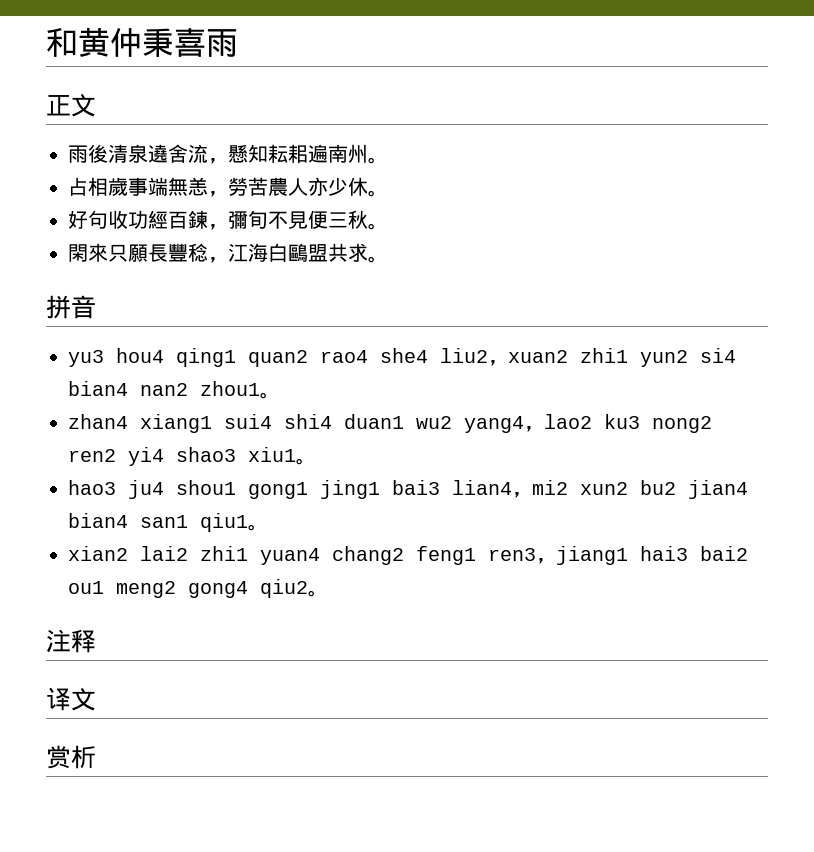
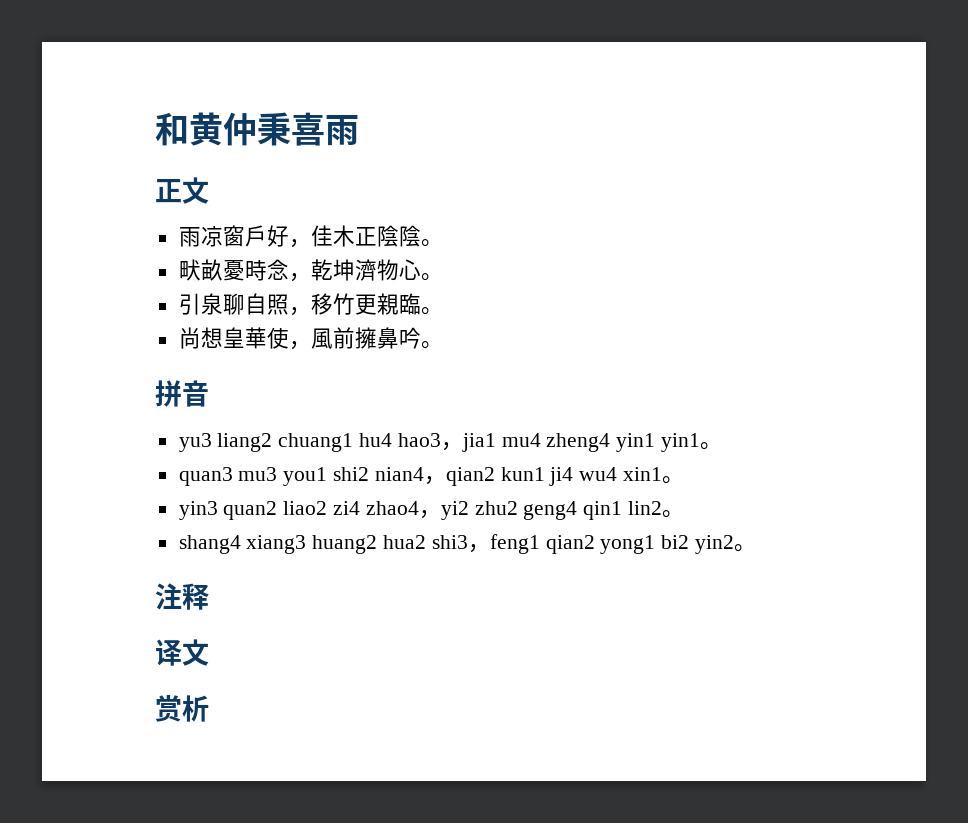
- 雨後清泉遶舍流，懸知耘耜遍南州。
- 占相歲事端無恙，勞苦農人亦少休。
- 好句收功經百鍊，彌旬不見便三秋。
- 閑來只願長豐稔，江海白鷗盟共求。
+ 雨凉窗戶好，佳木正陰陰。
+ 畎畝憂時念，乾坤濟物心。
+ 引泉聊自照，移竹更親臨。
+ 尚想皇華使，風前擁鼻吟。
  拼音
- yu3 hou4 qing1 quan2 rao4 she4 liu2，xuan2 zhi1 yun2 si4 bian4 nan2 zhou1。
- zhan4 xiang1 sui4 shi4 duan1 wu2 yang4，lao2 ku3 nong2 ren2 yi4 shao3 xiu1。
- hao3 ju4 shou1 gong1 jing1 bai3 lian4，mi2 xun2 bu2 jian4 bian4 san1 qiu1。
- xian2 lai2 zhi1 yuan4 chang2 feng1 ren3，jiang1 hai3 bai2 ou1 meng2 gong4 qiu2。
+ yu3 liang2 chuang1 hu4 hao3，jia1 mu4 zheng4 yin1 yin1。
+ quan3 mu3 you1 shi2 nian4，qian2 kun1 ji4 wu4 xin1。
+ yin3 quan2 liao2 zi4 zhao4，yi2 zhu2 geng4 qin1 lin2。
+ shang4 xiang3 huang2 hua2 shi3，feng1 qian2 yong1 bi2 yin2。

